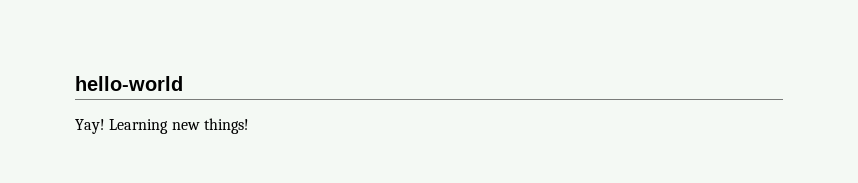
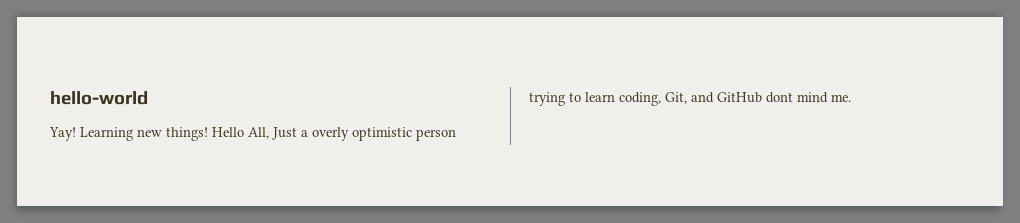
+ Hello All, Just a overly optimistic person trying to learn coding, Git, and GitHub dont mind me.

